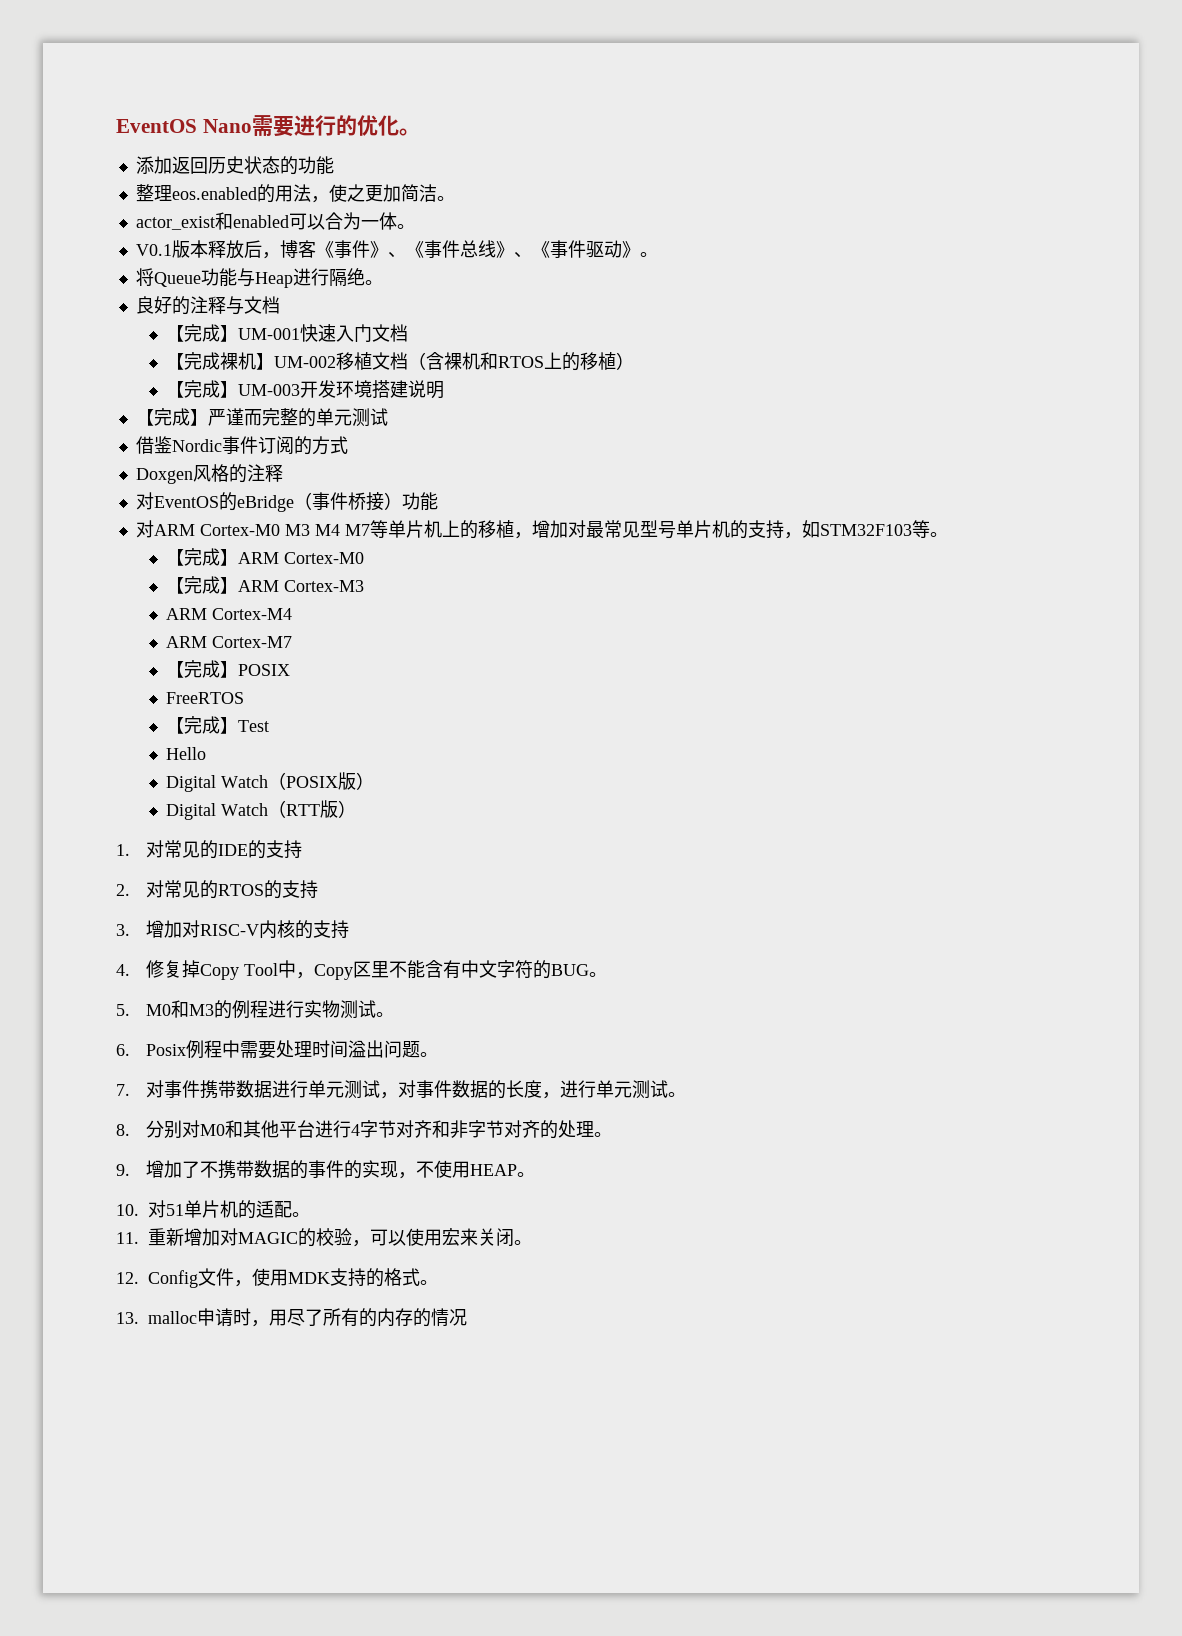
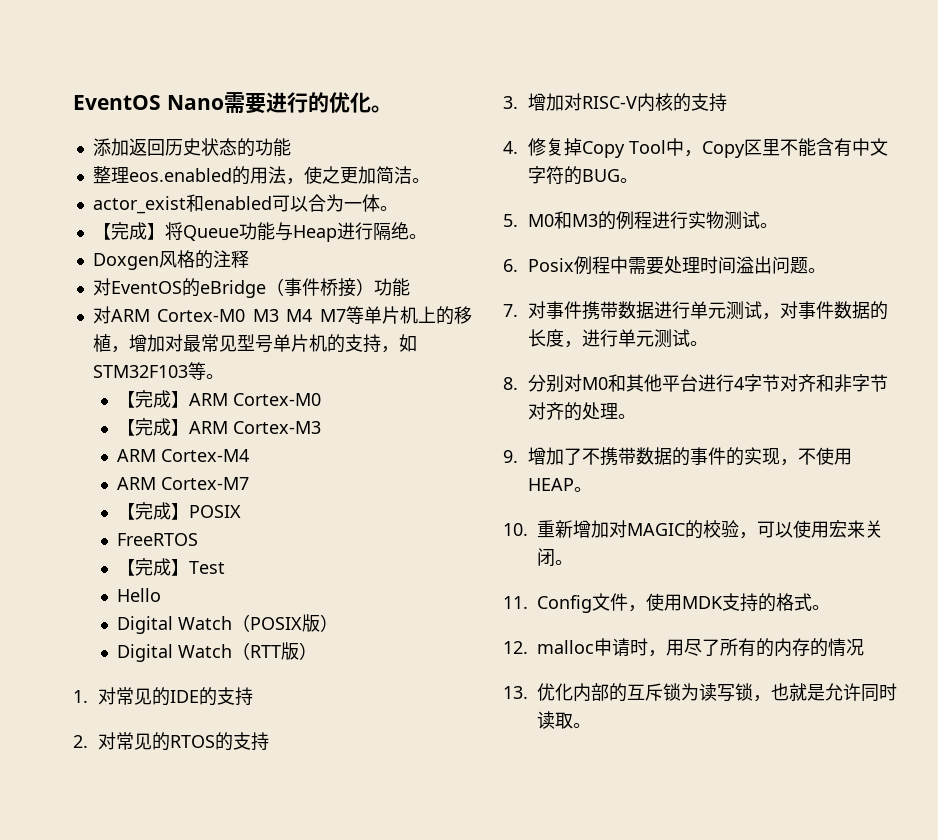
- V0.1版本释放后，博客《事件》、《事件总线》、《事件驱动》。
- 将Queue功能与Heap进行隔绝。
+ 【完成】将Queue功能与Heap进行隔绝。
- 良好的注释与文档
- 【完成】UM-001快速入门文档
- 【完成裸机】UM-002移植文档（含裸机和RTOS上的移植）
- 【完成】UM-003开发环境搭建说明
- 【完成】严谨而完整的单元测试
- 借鉴Nordic事件订阅的方式
- 10.对51单片机的适配。
- 11.重新增加对MAGIC的校验，可以使用宏来关闭。
+ 10.重新增加对MAGIC的校验，可以使用宏来关闭。
- 12. Config文件，使用MDK支持的格式。
+ 11. Config文件，使用MDK支持的格式。
- 13. malloc申请时，用尽了所有的内存的情况
+ 12. malloc申请时，用尽了所有的内存的情况
+ 13.优化内部的互斥锁为读写锁，也就是允许同时读取。

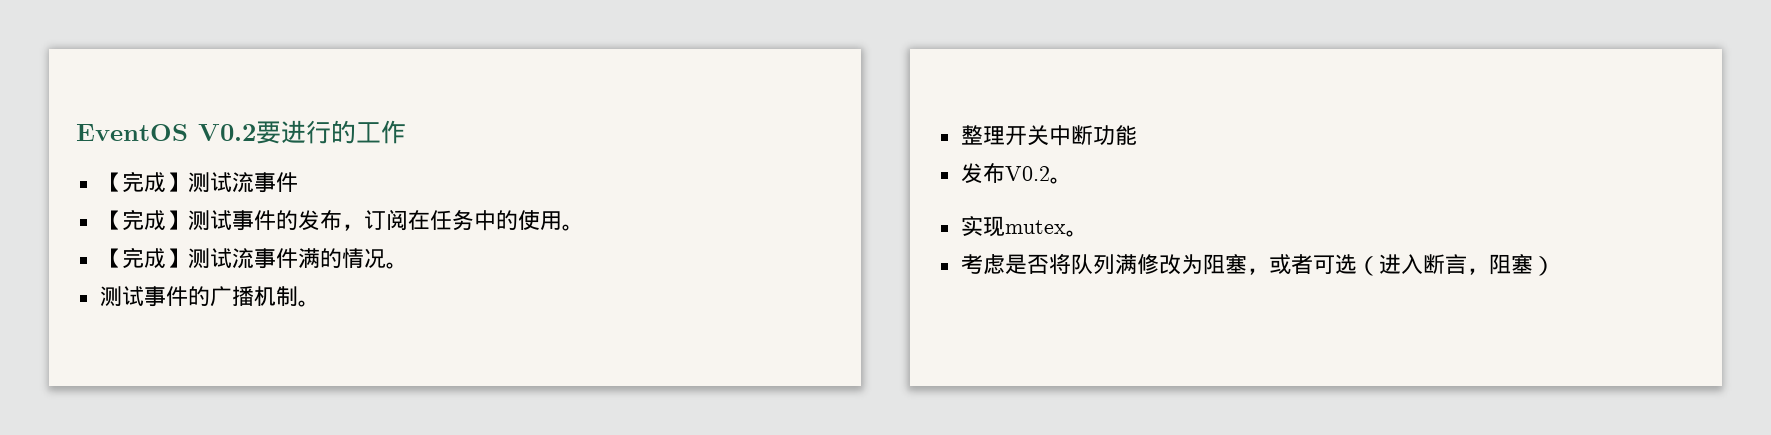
- EventOS Nano需要进行的优化。
- 添加返回历史状态的功能
- 整理eos.enabled的用法，使之更加简洁。
- actor_exist和enabled可以合为一体。
- 【完成】将Queue功能与Heap进行隔绝。
- Doxgen风格的注释
- 对EventOS的eBridge（事件桥接）功能
- 对ARM Cortex-M0 M3 M4 M7等单片机上的移植，增加对最常见型号单片机的支持，如STM32F103等。
- 【完成】ARM Cortex-M0
- 【完成】ARM Cortex-M3
- ARM Cortex-M4
- ARM Cortex-M7
- 【完成】POSIX
- FreeRTOS
- 【完成】Test
- Hello
- Digital Watch（POSIX版）
- Digital Watch（RTT版）
- 1.对常见的IDE的支持
- 2.对常见的RTOS的支持
- 3.增加对RISC-V内核的支持
- 4.修复掉Copy Tool中，Copy区里不能含有中文字符的BUG。
- 5. M0和M3的例程进行实物测试。
- 6. Posix例程中需要处理时间溢出问题。
- 7.对事件携带数据进行单元测试，对事件数据的长度，进行单元测试。
- 8.分别对M0和其他平台进行4字节对齐和非字节对齐的处理。
- 9.增加了不携带数据的事件的实现，不使用HEAP。
- 10.重新增加对MAGIC的校验，可以使用宏来关闭。
- 11. Config文件，使用MDK支持的格式。
- 12. malloc申请时，用尽了所有的内存的情况
- 13.优化内部的互斥锁为读写锁，也就是允许同时读取。
+ EventOS V0.2要进行的工作
+ 【完成】测试流事件
+ 【完成】测试事件的发布，订阅在任务中的使用。
+ 【完成】测试流事件满的情况。
+ 测试事件的广播机制。
+ 整理开关中断功能
+ 发布V0.2。
+ 实现mutex。
+ 考虑是否将队列满修改为阻塞，或者可选（进入断言，阻塞）

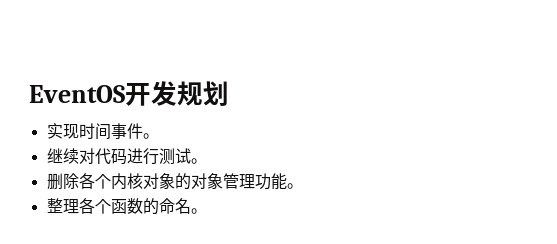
- EventOS V0.2要进行的工作
- 【完成】测试流事件
- 【完成】测试事件的发布，订阅在任务中的使用。
- 【完成】测试流事件满的情况。
- 测试事件的广播机制。
- 整理开关中断功能
- 发布V0.2。
- 实现mutex。
- 考虑是否将队列满修改为阻塞，或者可选（进入断言，阻塞）
+ EventOS开发规划
+ 实现时间事件。
+ 继续对代码进行测试。
+ 删除各个内核对象的对象管理功能。
+ 整理各个函数的命名。

